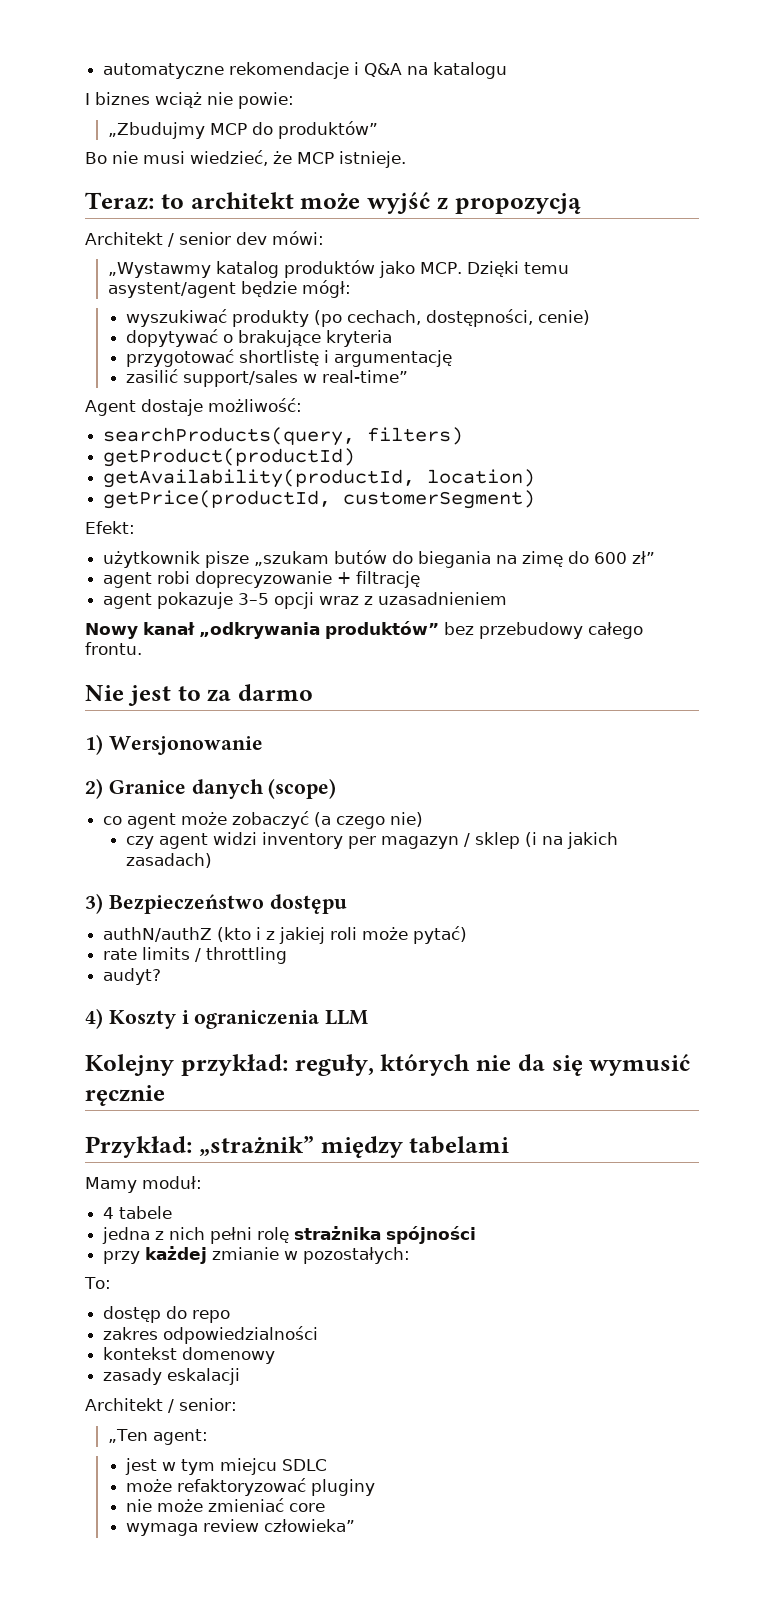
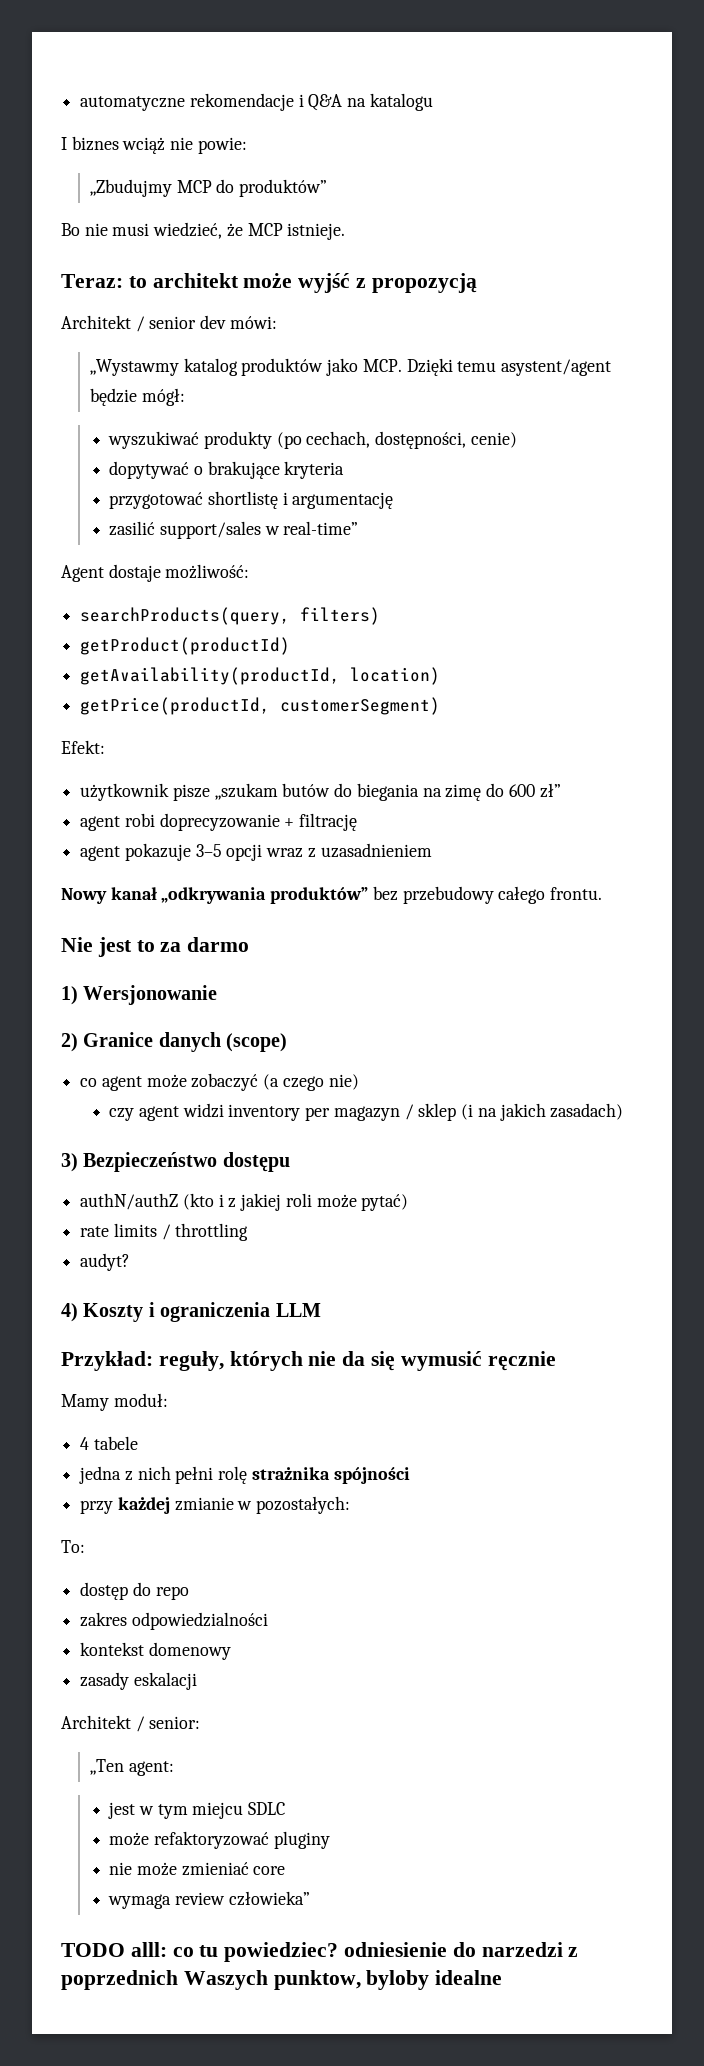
- Kolejny przykład: reguły, których nie da się wymusić ręcznie
+ Przykład: reguły, których nie da się wymusić ręcznie
- Przykład: „strażnik” między tabelami
+ TODO alll: co tu powiedziec? odniesienie do narzedzi z poprzednich Waszych punktow, byloby idealne

